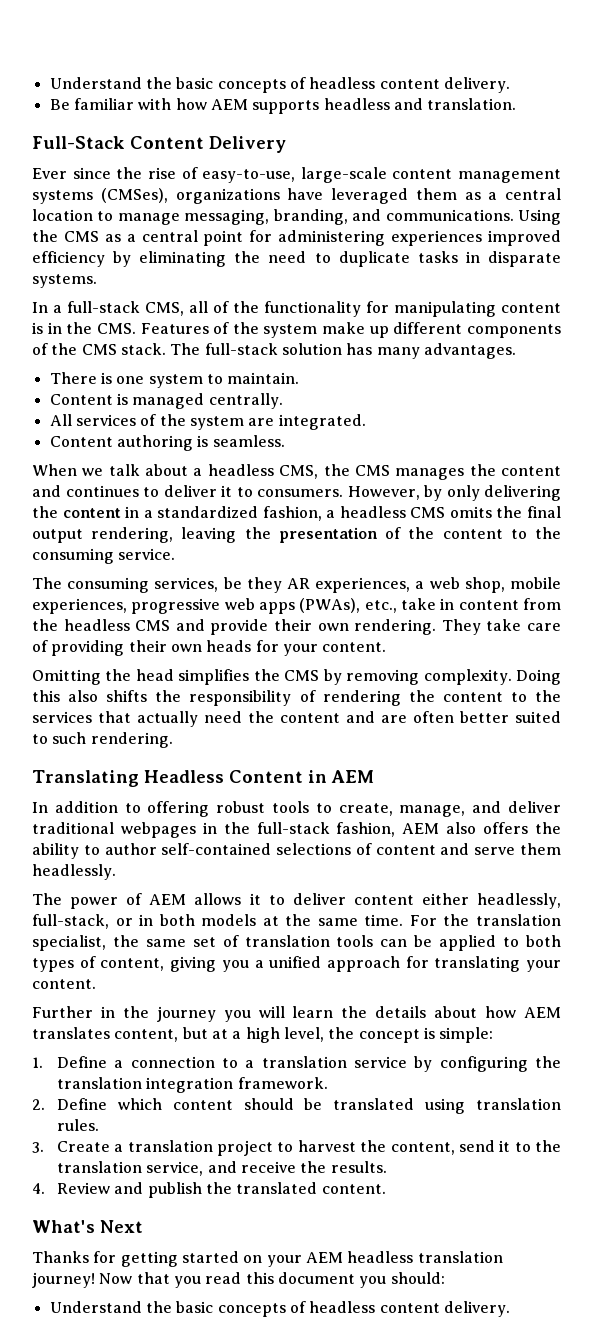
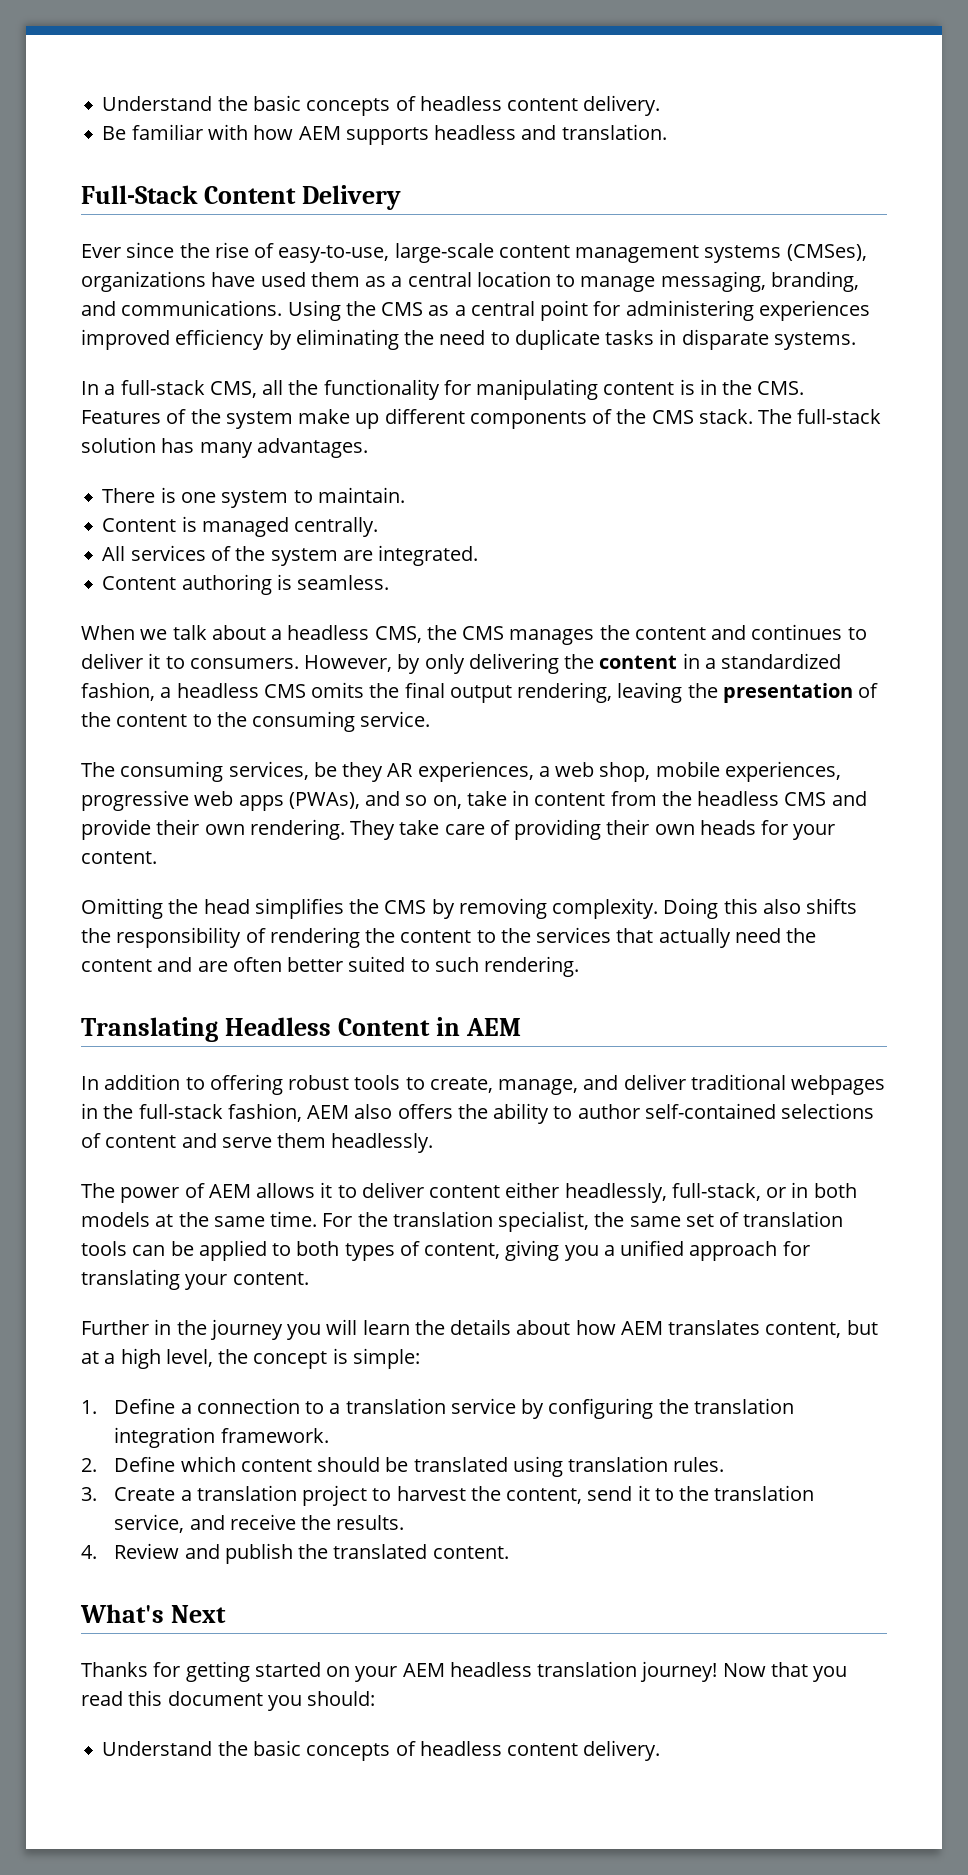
- Ever since the rise of easy-to-use, large-scale content management systems (CMSes), organizations have leveraged them as a central location to manage messaging, branding, and communications.
+ Ever since the rise of easy-to-use, large-scale content management systems (CMSes), organizations have used them as a central location to manage messaging, branding, and communications.
- In a full-stack CMS, all of the functionality for manipulating content is in the CMS. Features of the system make up different components of the CMS stack.
+ In a full-stack CMS, all the functionality for manipulating content is in the CMS. Features of the system make up different components of the CMS stack.
- The consuming services, be they AR experiences, a web shop, mobile experiences, progressive web apps (PWAs), etc., take in content from the headless CMS and provide their own rendering.
+ The consuming services, be they AR experiences, a web shop, mobile experiences, progressive web apps (PWAs), and so on, take in content from the headless CMS and provide their own rendering.

